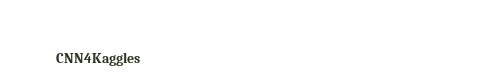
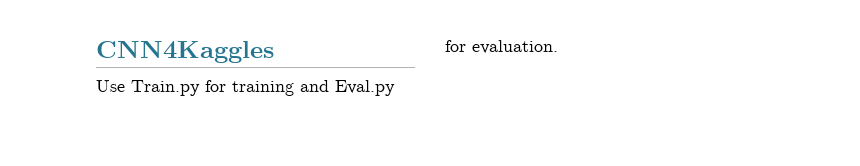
+ Use Train.py for training and Eval.py for evaluation.

